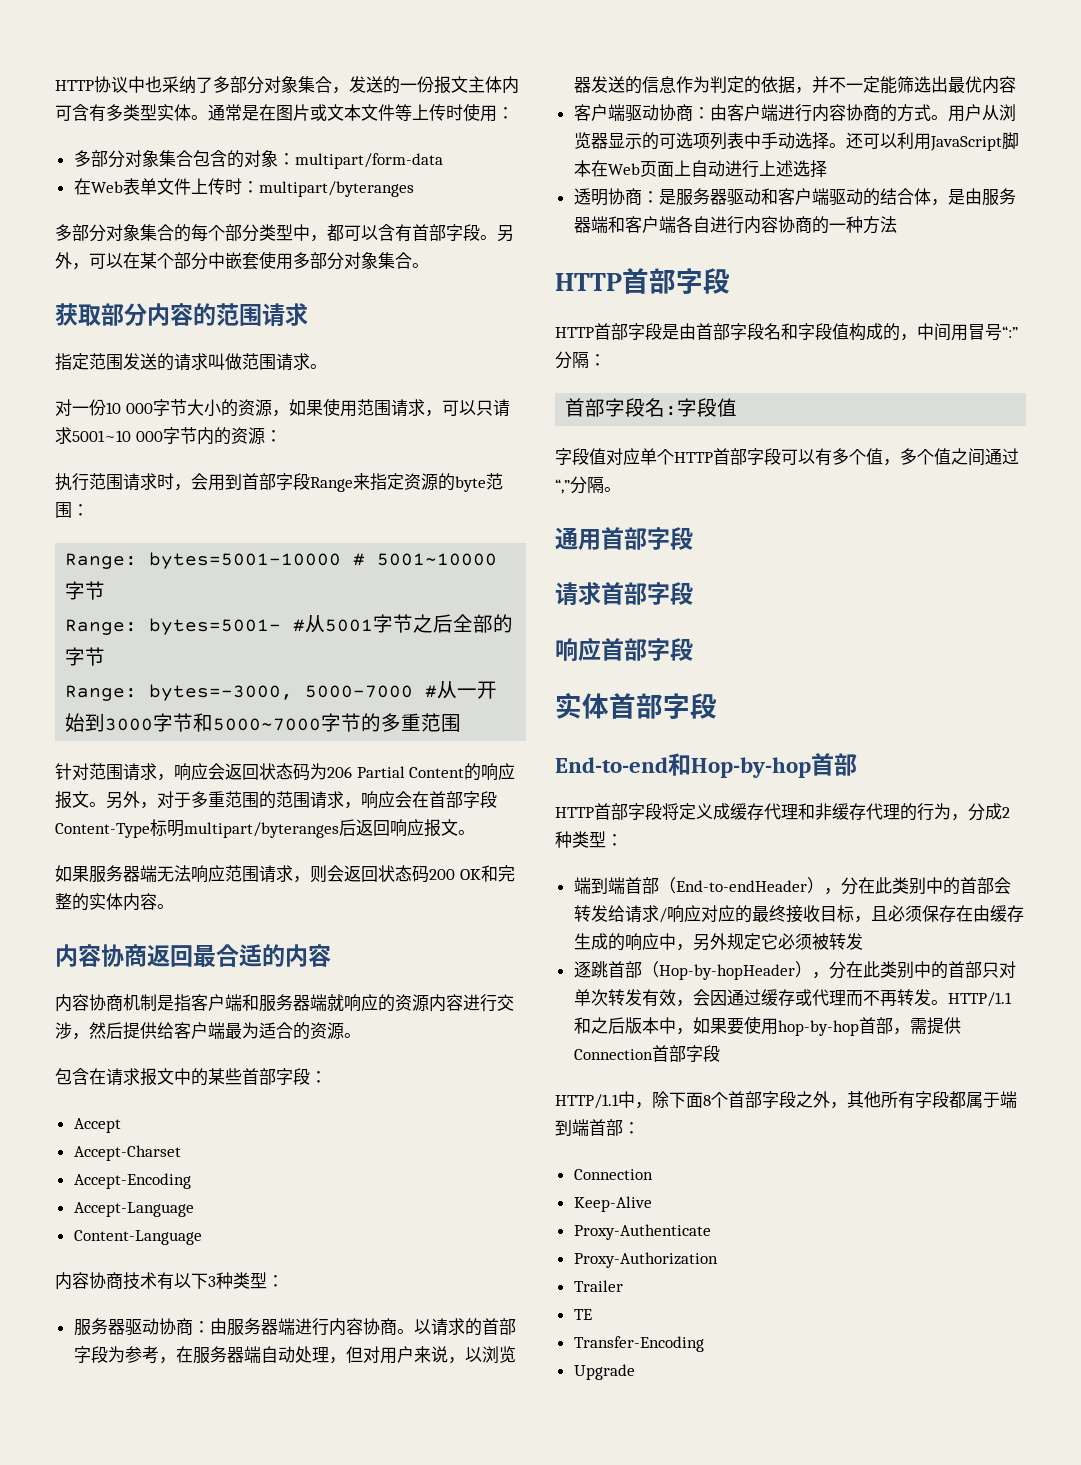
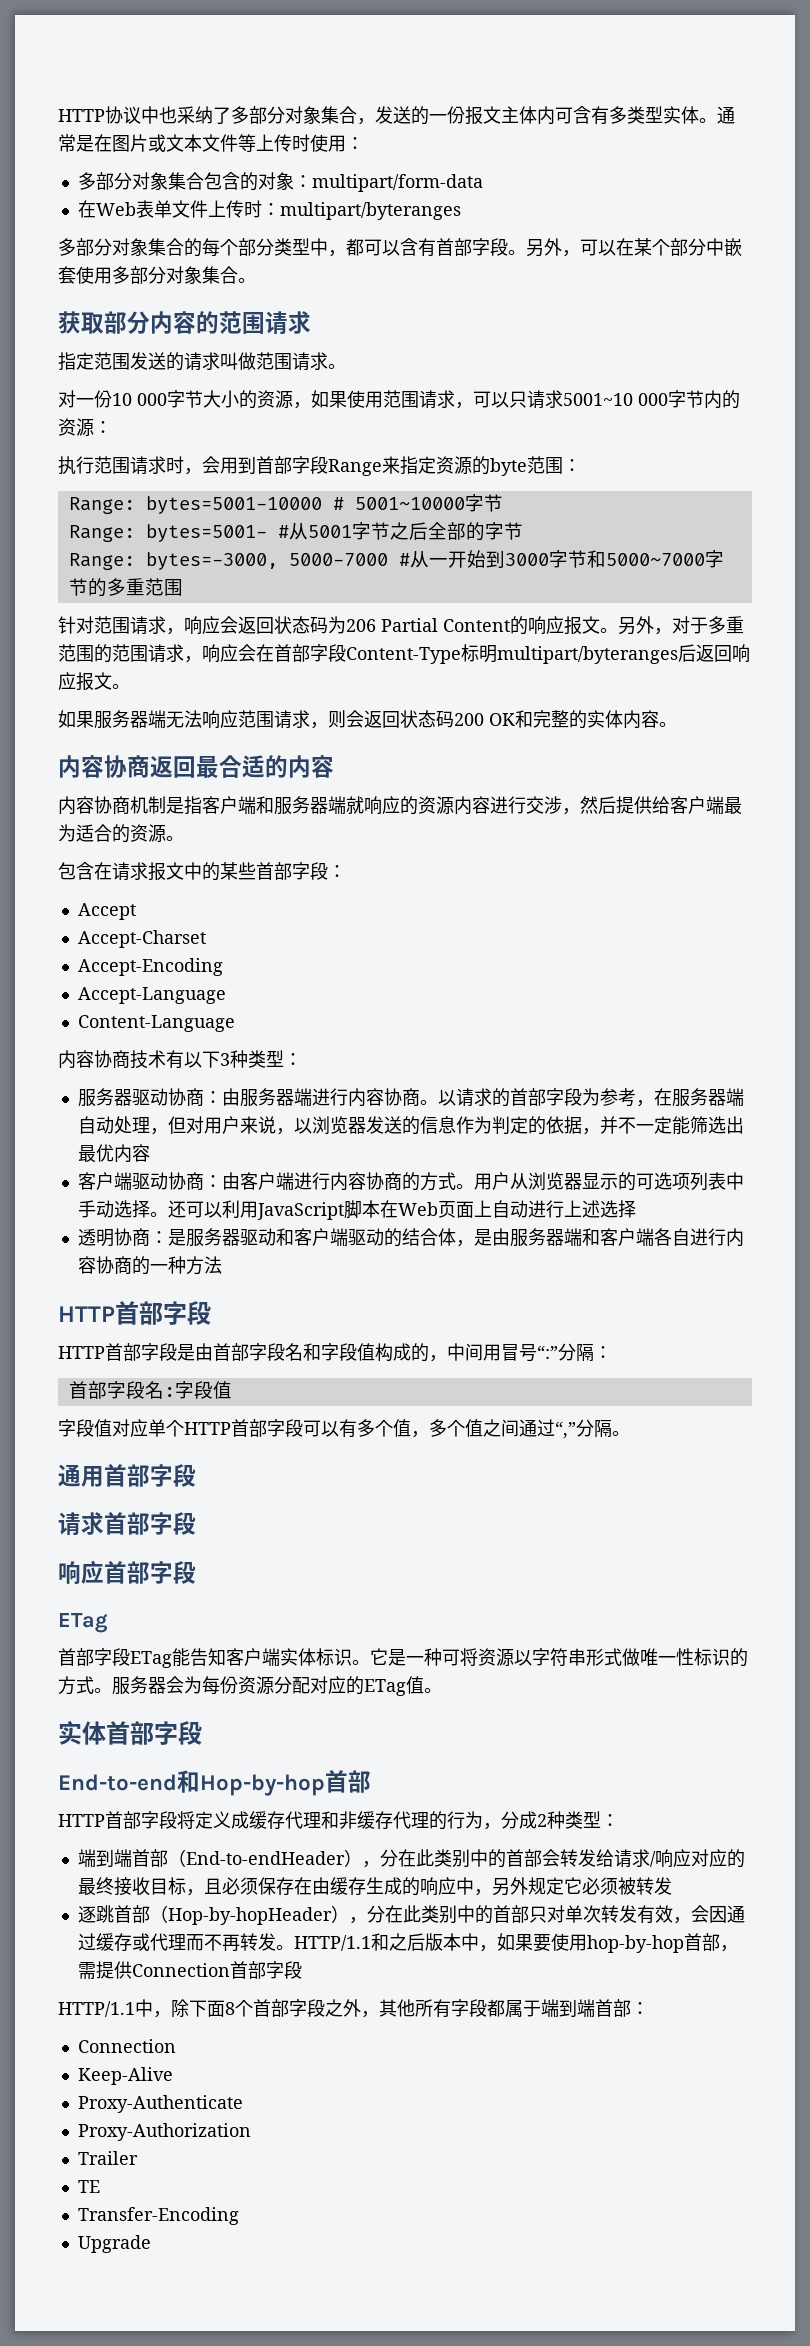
  响应首部字段
+ ETag
+ 首部字段ETag能告知客户端实体标识。它是一种可将资源以字符串形式做唯一性标识的方式。服务器会为每份资源分配对应的ETag值。

